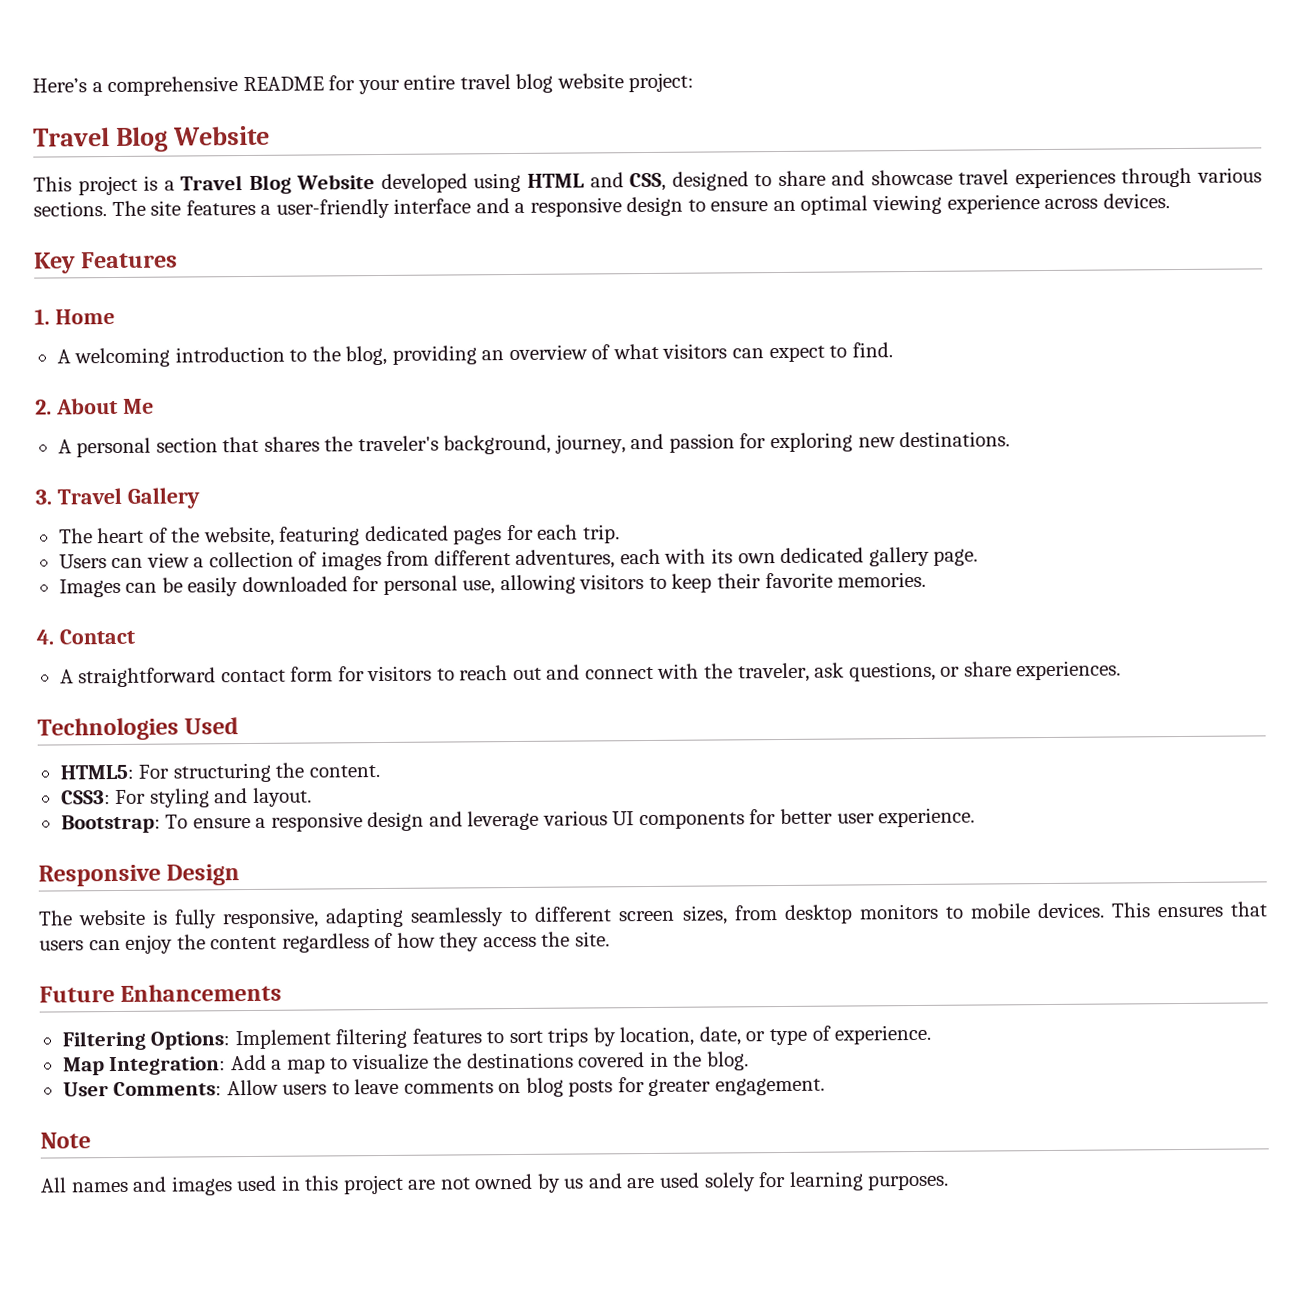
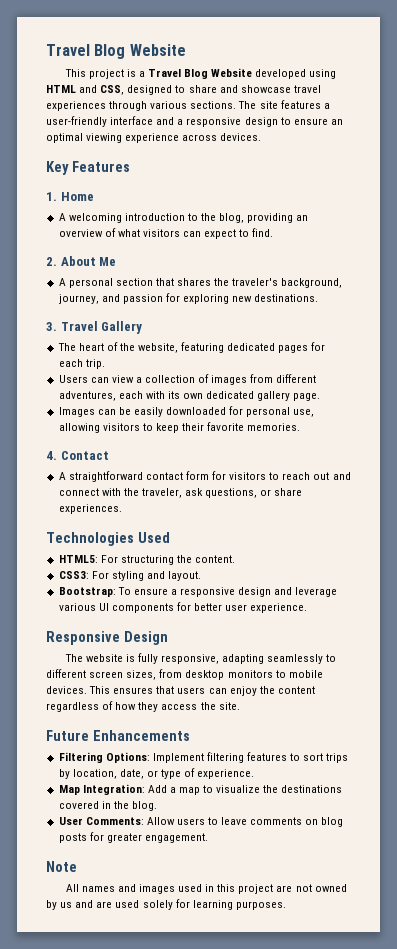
- Here’s a comprehensive README for your entire travel blog website project:

